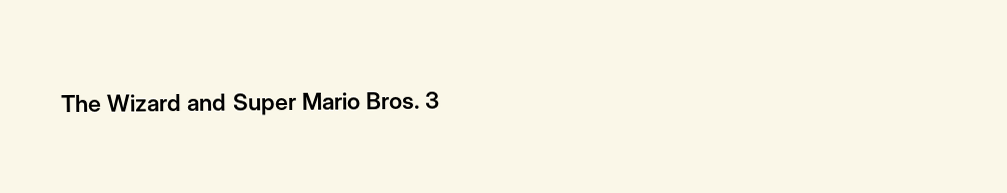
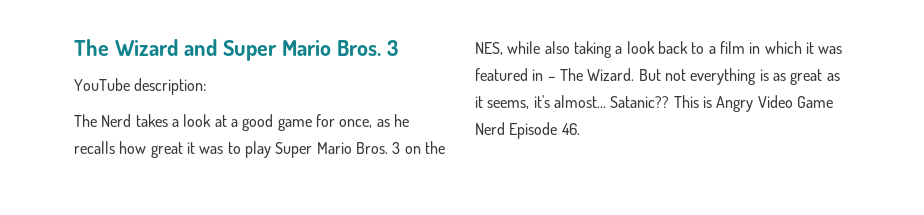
+ YouTube description:
+ The Nerd takes a look at a good game for once, as he recalls how great it was to play Super Mario Bros. 3 on the NES, while also taking a look back to a film in which it was featured in – The Wizard. But not everything is as great as it seems, it's almost... Satanic?? This is Angry Video Game Nerd Episode 46.

